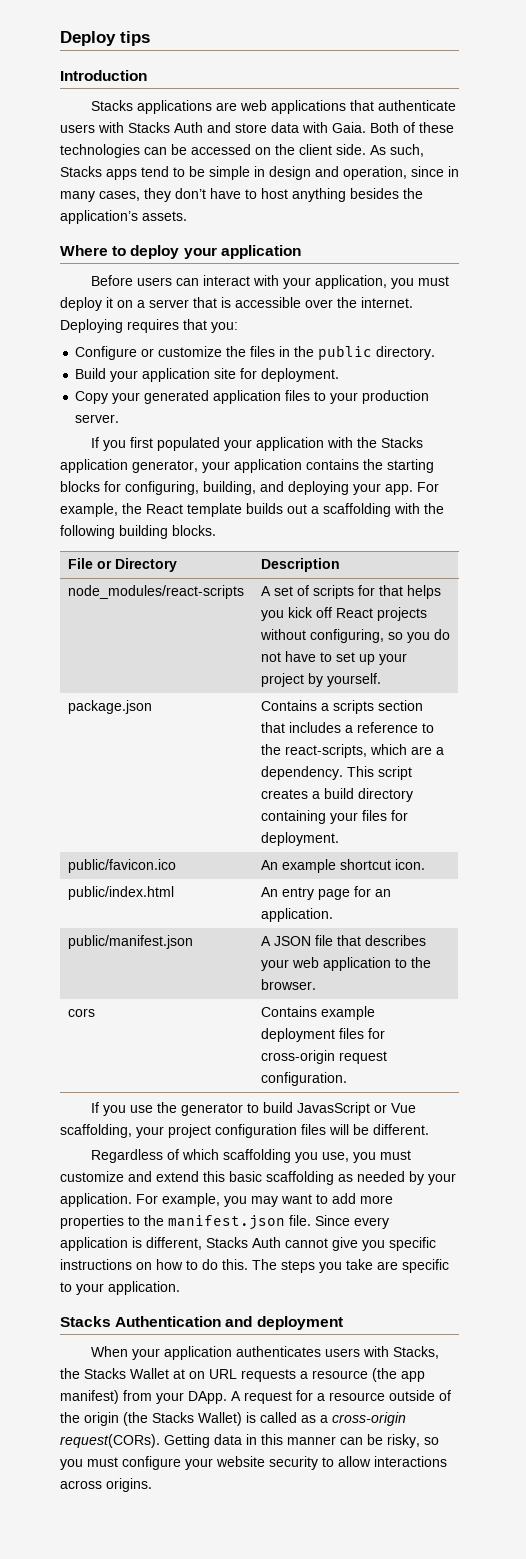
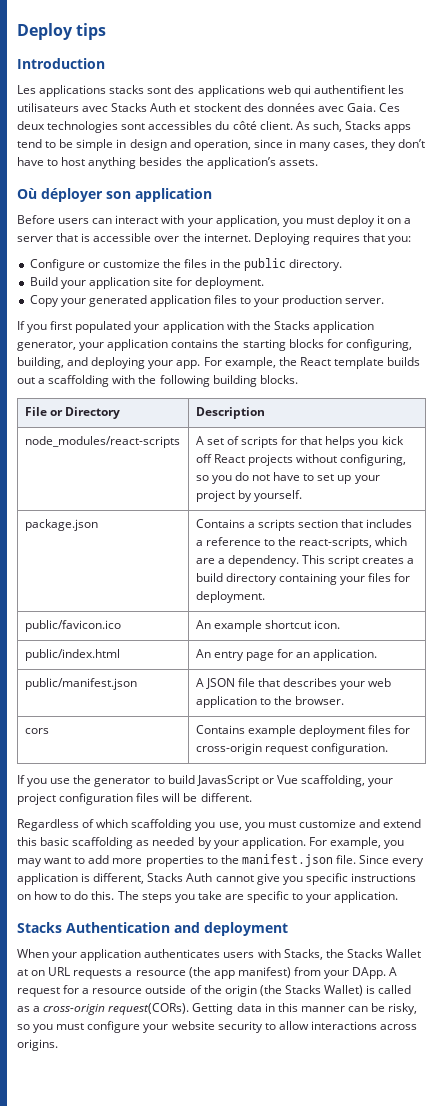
- Stacks applications are web applications that authenticate users with Stacks Auth and store data with Gaia. Both of these technologies can be accessed on the client side.
+ Les applications stacks sont des applications web qui authentifient les utilisateurs avec Stacks Auth et stockent des données avec Gaia. Ces deux technologies sont accessibles du côté client.
- Where to deploy your application
+ Où déployer son application

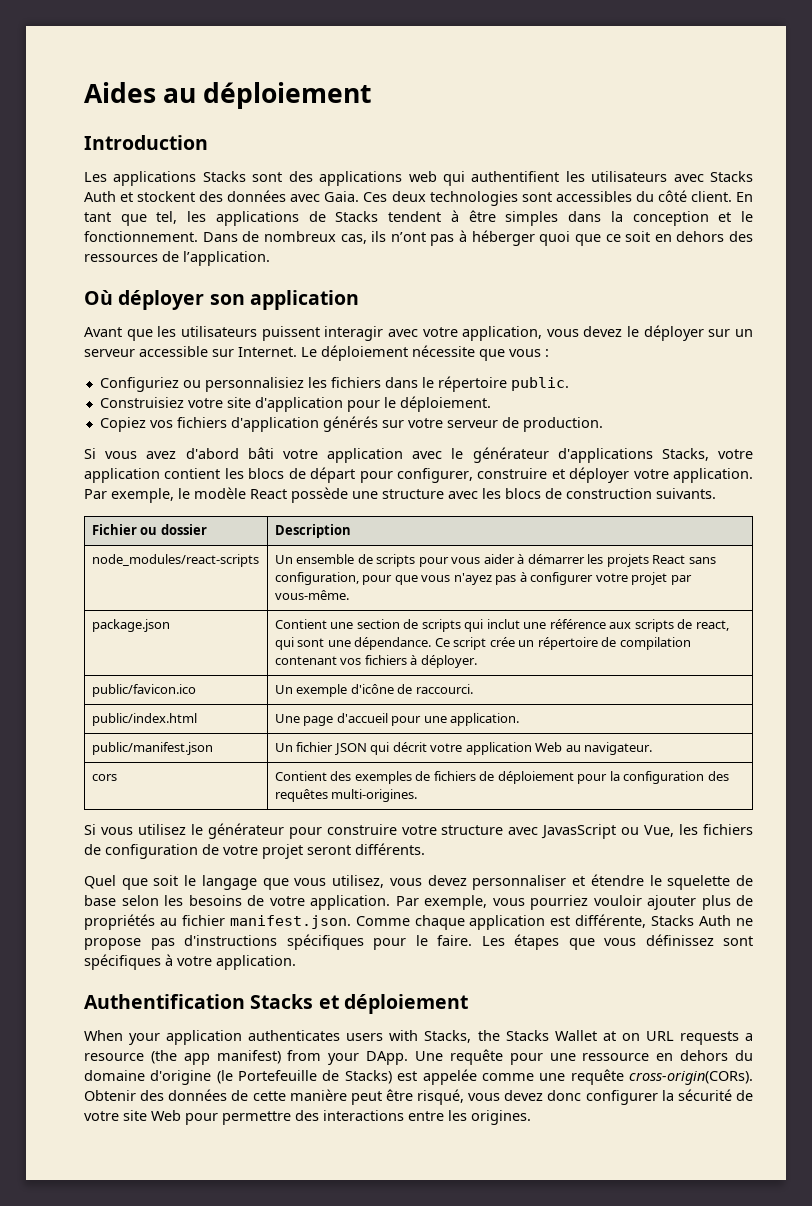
- Deploy tips
+ Aides au déploiement
- Les applications stacks sont des applications web qui authentifient les utilisateurs avec Stacks Auth et stockent des données avec Gaia.
+ Les applications Stacks sont des applications web qui authentifient les utilisateurs avec Stacks Auth et stockent des données avec Gaia.
- As such, Stacks apps tend to be simple in design and operation, since in many cases, they don’t have to host anything besides the application’s assets.
+ En tant que tel, les applications de Stacks tendent à être simples dans la conception et le fonctionnement. Dans de nombreux cas, ils n’ont pas à héberger quoi que ce soit en dehors des ressources de l’application.
  Où déployer son application
- Before users can interact with your application, you must deploy it on a server that is accessible over the internet. Deploying requires that you:
- Configure or customize the files in the public directory.
- Build your application site for deployment.
- Copy your generated application files to your production server.
- If you first populated your application with the Stacks application generator, your application contains the starting blocks for configuring, building, and deploying your app. For example, the React template builds out a scaffolding with the following building blocks.
- File or Directory | Description
- node_modules/react-scripts | A set of scripts for that helps you kick off React projects without configuring, so you do not have to set up your project by yourself.
- package.json | Contains a scripts section that includes a reference to the react-scripts, which are a dependency. This script creates a build directory containing your files for deployment.
- public/favicon.ico | An example shortcut icon.
- public/index.html | An entry page for an application.
- public/manifest.json | A JSON file that describes your web application to the browser.
- cors | Contains example deployment files for cross-origin request configuration.
- If you use the generator to build JavasScript or Vue scaffolding, your project configuration files will be different.
- Regardless of which scaffolding you use, you must customize and extend this basic scaffolding as needed by your application. For example, you may want to add more properties to the manifest.json file. Since every application is different, Stacks Auth cannot give you specific instructions on how to do this. The steps you take are specific to your application.
- Stacks Authentication and deployment
+ Avant que les utilisateurs puissent interagir avec votre application, vous devez le déployer sur un serveur accessible sur Internet. Le déploiement nécessite que vous :
+ Configuriez ou personnalisiez les fichiers dans le répertoire public.
+ Construisiez votre site d'application pour le déploiement.
+ Copiez vos fichiers d'application générés sur votre serveur de production.
+ Si vous avez d'abord bâti votre application avec le générateur d'applications Stacks, votre application contient les blocs de départ pour configurer, construire et déployer votre application. Par exemple, le modèle React possède une structure avec les blocs de construction suivants.
+ Fichier ou dossier | Description
+ node_modules/react-scripts | Un ensemble de scripts pour vous aider à démarrer les projets React sans configuration, pour que vous n'ayez pas à configurer votre projet par vous-même.
+ package.json | Contient une section de scripts qui inclut une référence aux scripts de react, qui sont une dépendance. Ce script crée un répertoire de compilation contenant vos fichiers à déployer.
+ public/favicon.ico | Un exemple d'icône de raccourci.
+ public/index.html | Une page d'accueil pour une application.
+ public/manifest.json | Un fichier JSON qui décrit votre application Web au navigateur.
+ cors | Contient des exemples de fichiers de déploiement pour la configuration des requêtes multi-origines.
+ Si vous utilisez le générateur pour construire votre structure avec JavasScript ou Vue, les fichiers de configuration de votre projet seront différents.
+ Quel que soit le langage que vous utilisez, vous devez personnaliser et étendre le squelette de base selon les besoins de votre application. Par exemple, vous pourriez vouloir ajouter plus de propriétés au fichier manifest.json. Comme chaque application est différente, Stacks Auth ne propose pas d'instructions spécifiques pour le faire. Les étapes que vous définissez sont spécifiques à votre application.
+ Authentification Stacks et déploiement
- A request for a resource outside of the origin (the Stacks Wallet) is called as a cross-origin request(CORs). Getting data in this manner can be risky, so you must configure your website security to allow interactions across origins.
+ Une requête pour une ressource en dehors du domaine d'origine (le Portefeuille de Stacks) est appelée comme une requête cross-origin(CORs). Obtenir des données de cette manière peut être risqué, vous devez donc configurer la sécurité de votre site Web pour permettre des interactions entre les origines.

